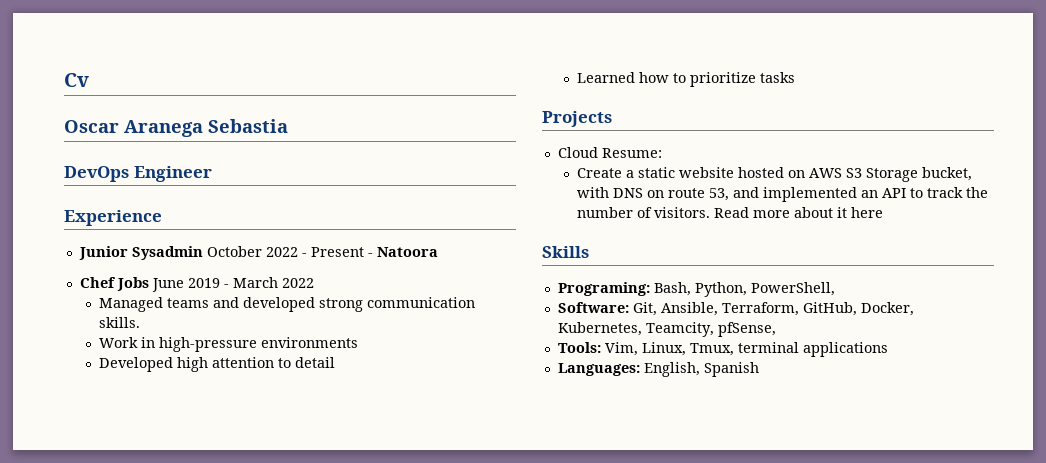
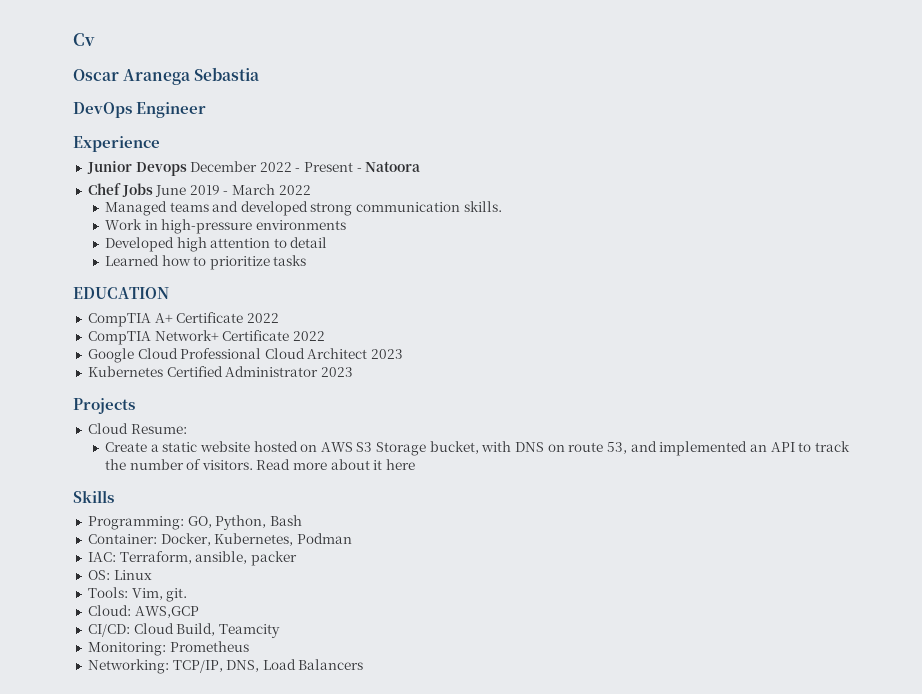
- Junior Sysadmin October 2022 - Present - Natoora
+ Junior Devops December 2022 - Present - Natoora
+ EDUCATION
+ CompTIA A+ Certificate 2022
+ CompTIA Network+ Certificate 2022
+ Google Cloud Professional Cloud Architect 2023
+ Kubernetes Certified Administrator 2023
- Programing: Bash, Python, PowerShell,
- Software: Git, Ansible, Terraform, GitHub, Docker, Kubernetes, Teamcity, pfSense,
- Tools: Vim, Linux, Tmux, terminal applications
- Languages: English, Spanish
+ Programming: GO, Python, Bash
+ Container: Docker, Kubernetes, Podman
+ IAC: Terraform, ansible, packer
+ OS: Linux
+ Tools: Vim, git.
+ Cloud: AWS,GCP
+ CI/CD: Cloud Build, Teamcity
+ Monitoring: Prometheus
+ Networking: TCP/IP, DNS, Load Balancers

